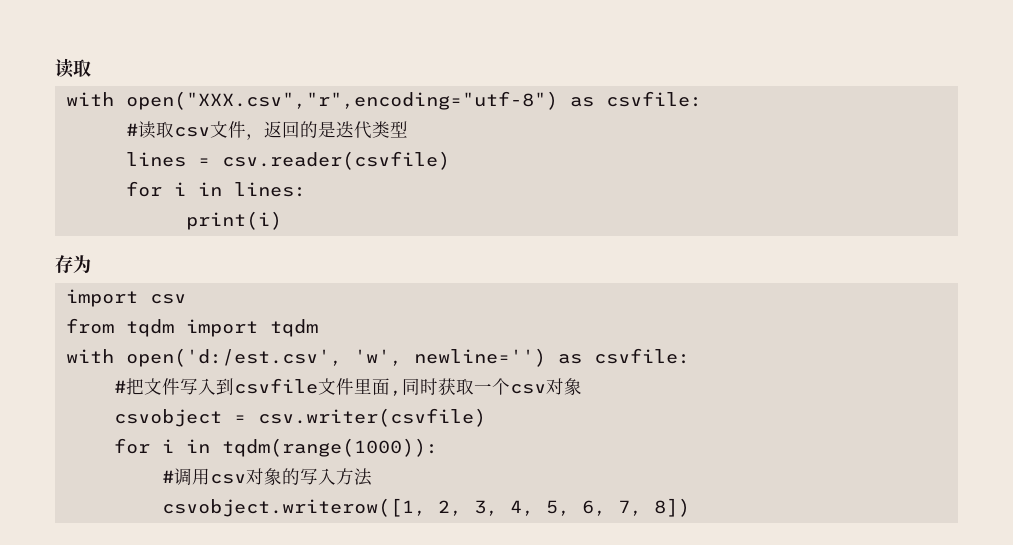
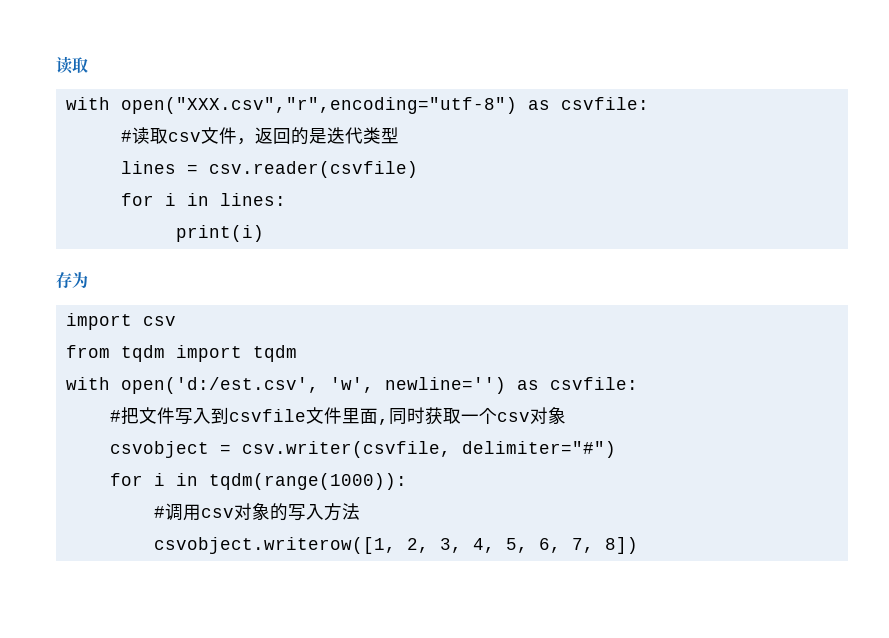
- csvobject = csv.writer(csvfile)
+ csvobject = csv.writer(csvfile, delimiter="#")

